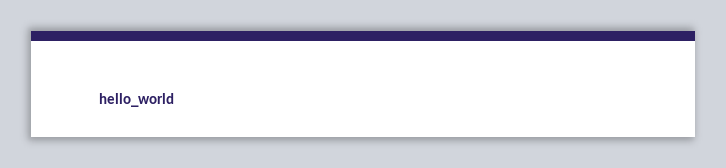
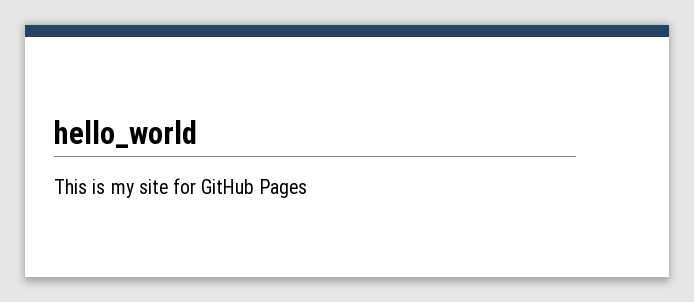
+ This is my site for GitHub Pages

